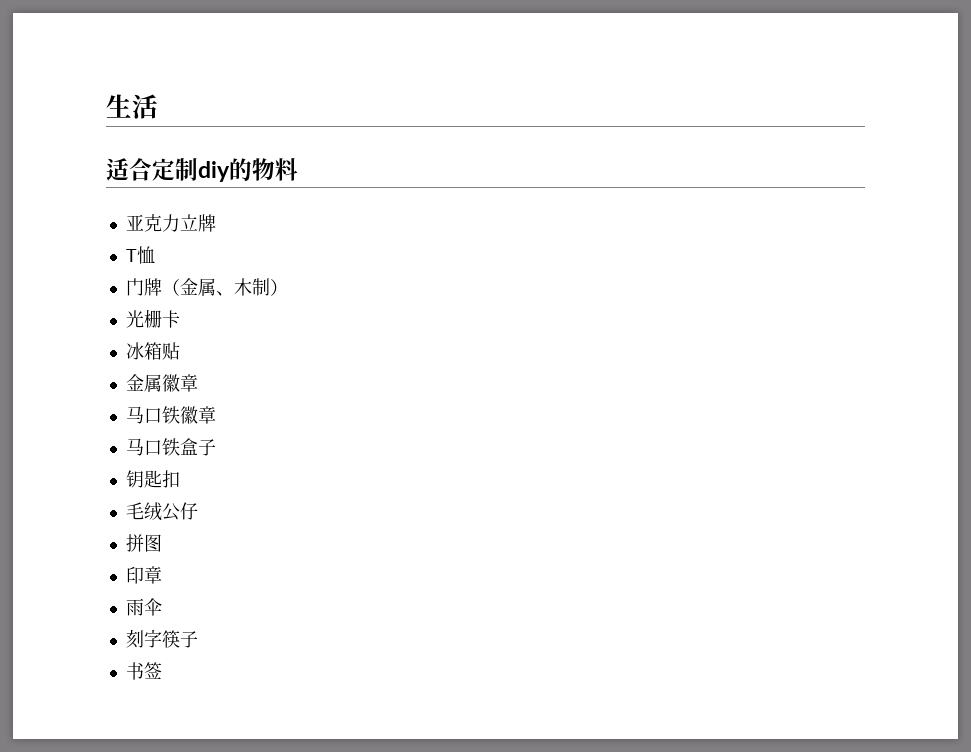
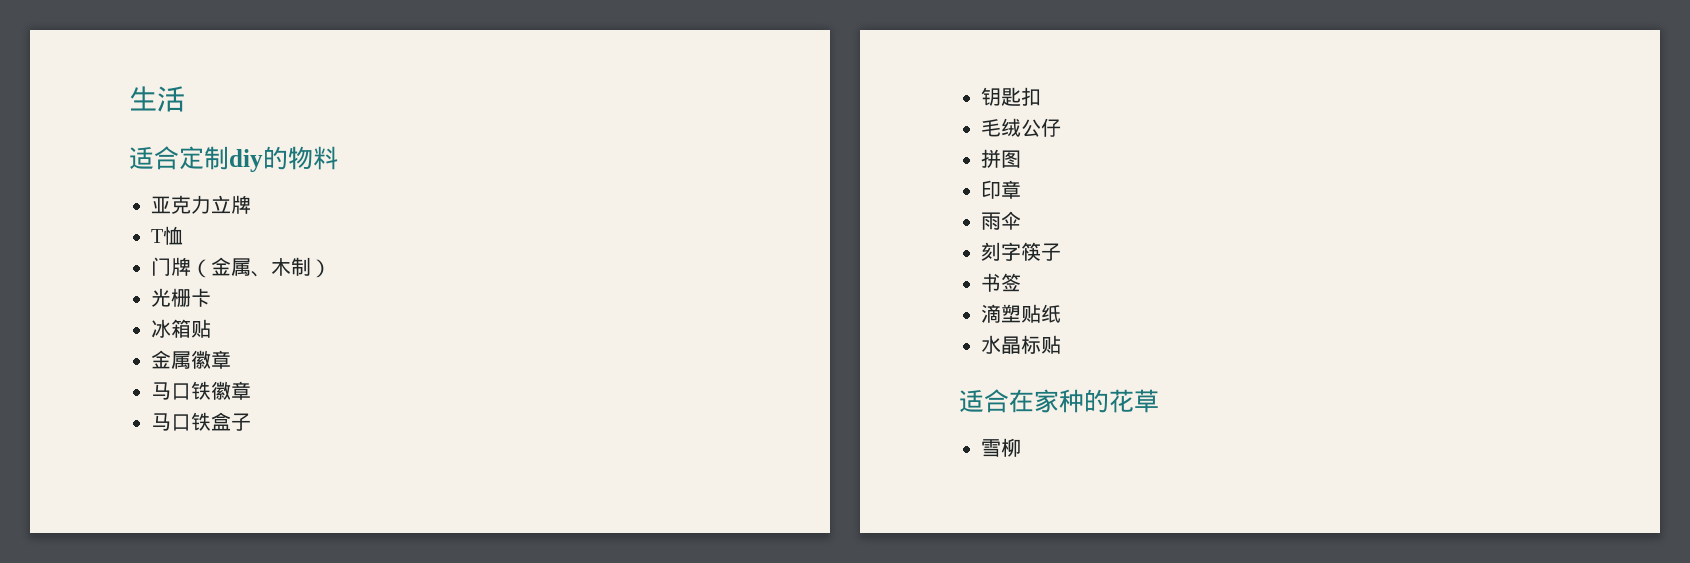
+ 滴塑贴纸
+ 水晶标贴
+ 适合在家种的花草
+ 雪柳

